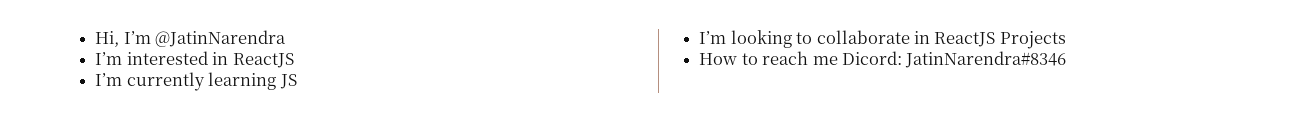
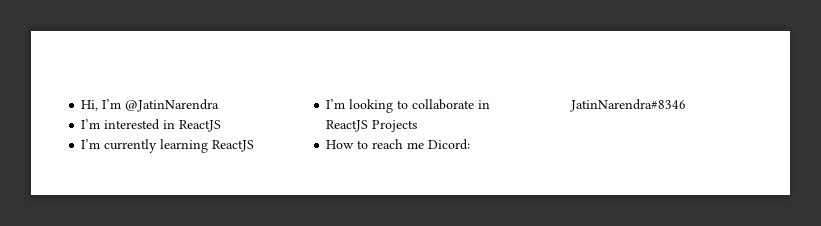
- I’m currently learning JS
+ I’m currently learning ReactJS

